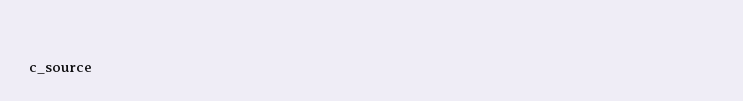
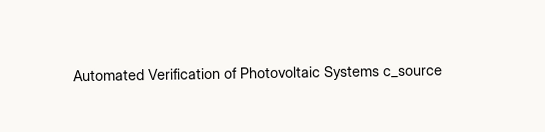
- c_source
+ Automated Verification of Photovoltaic Systems c_source

